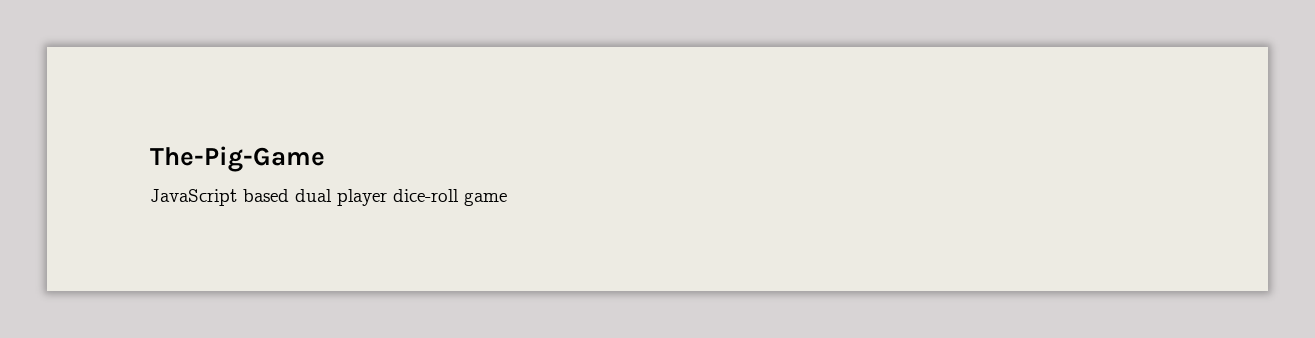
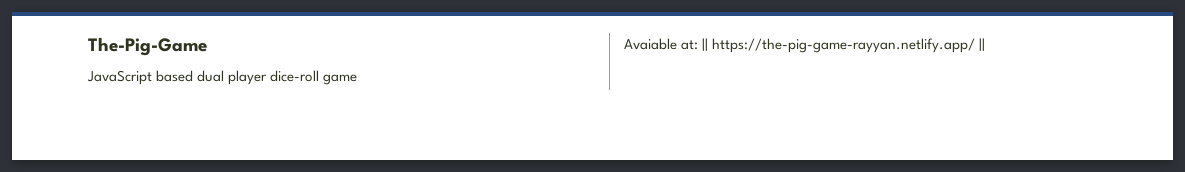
+ Avaiable at: || https://the-pig-game-rayyan.netlify.app/ ||

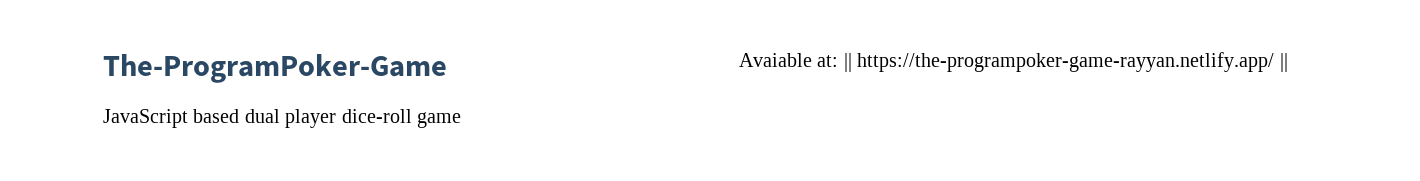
- The-Pig-Game
+ The-ProgramPoker-Game
- Avaiable at: || https://the-pig-game-rayyan.netlify.app/ ||
+ Avaiable at: || https://the-programpoker-game-rayyan.netlify.app/ ||

